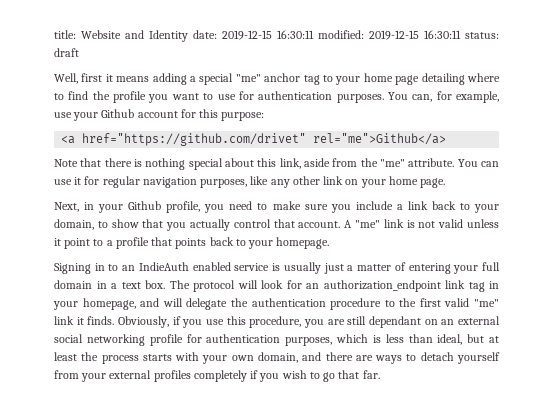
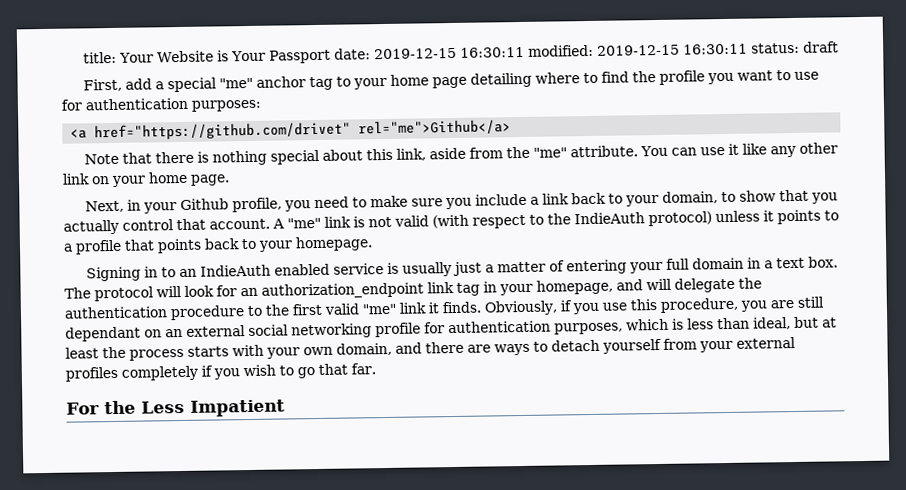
- title: Website and Identity date: 2019-12-15 16:30:11 modified: 2019-12-15 16:30:11 status: draft
+ title: Your Website is Your Passport date: 2019-12-15 16:30:11 modified: 2019-12-15 16:30:11 status: draft
- Well, first it means adding a special "me" anchor tag to your home page detailing where to find the profile you want to use for authentication purposes. You can, for example, use your Github account for this purpose:
+ First, add a special "me" anchor tag to your home page detailing where to find the profile you want to use for authentication purposes:
- You can use it for regular navigation purposes, like any other link on your home page.
+ You can use it like any other link on your home page.
- A "me" link is not valid unless it point to a profile that points back to your homepage.
+ A "me" link is not valid (with respect to the IndieAuth protocol) unless it points to a profile that points back to your homepage.
+ For the Less Impatient

